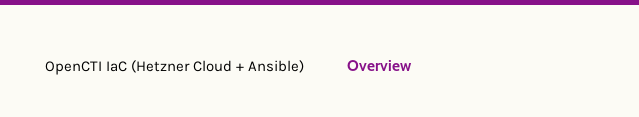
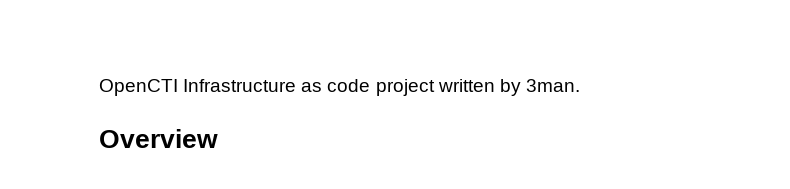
- OpenCTI IaC (Hetzner Cloud + Ansible)
+ OpenCTI Infrastructure as code project written by 3man.

